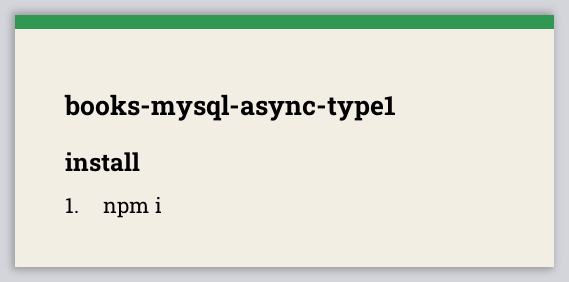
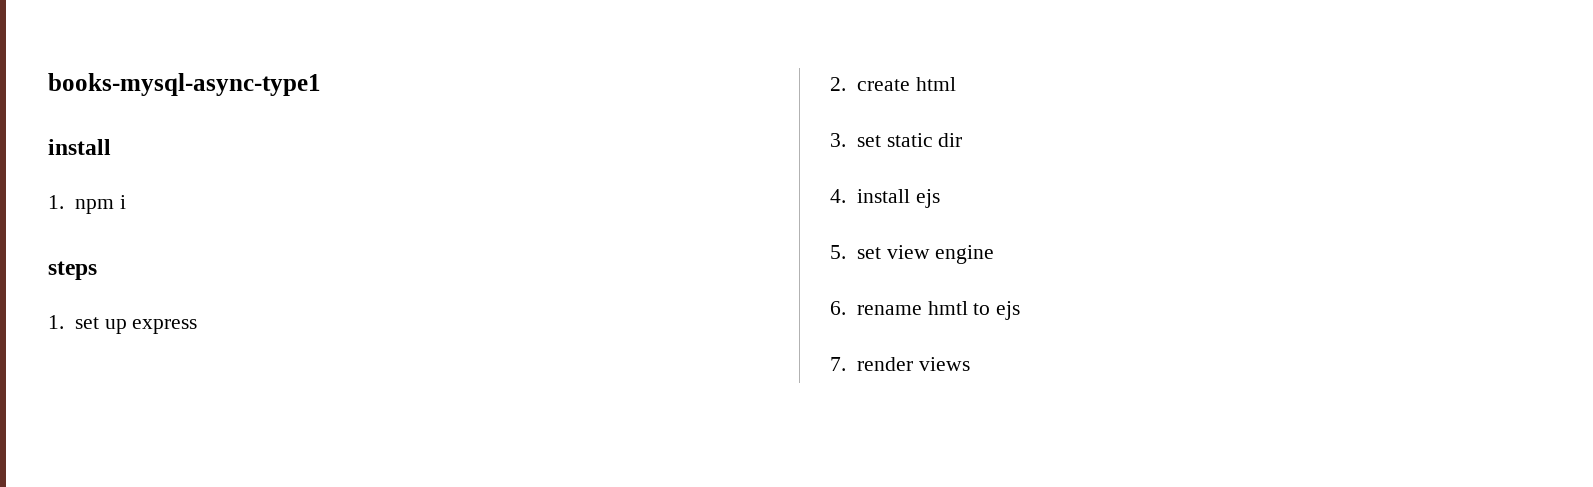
+ steps
+ 1. set up express
+ 2. create html
+ 3. set static dir
+ 4. install ejs
+ 5. set view engine
+ 6. rename hmtl to ejs
+ 7. render views

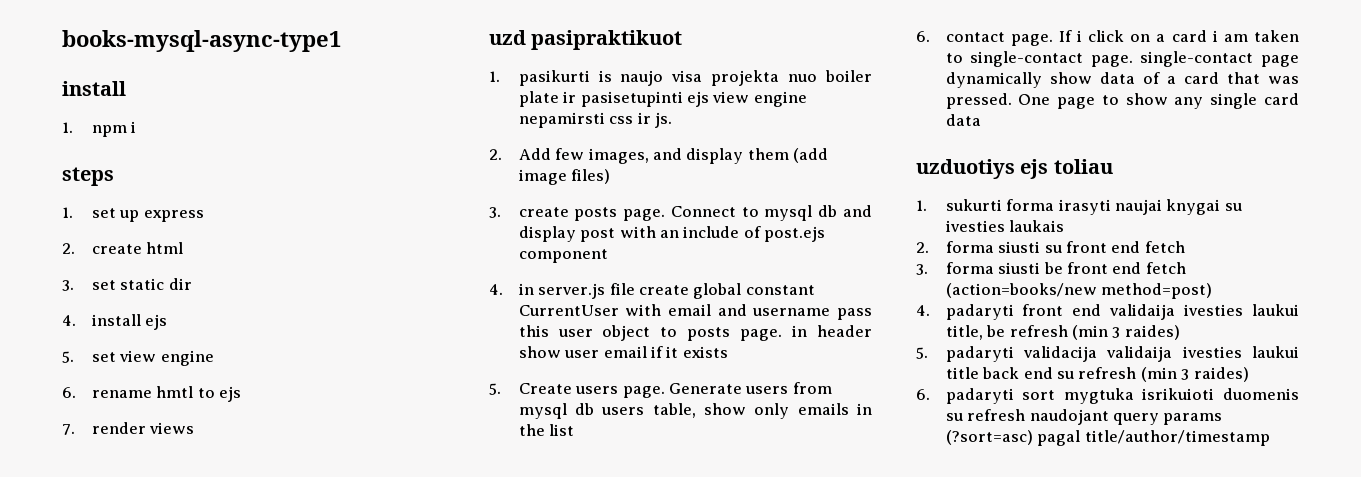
+ uzd pasipraktikuot
+ 1. pasikurti is naujo visa projekta nuo boiler plate ir pasisetupinti ejs view engine nepamirsti css ir js.
+ 2. Add few images, and display them (add image files)
+ 3. create posts page. Connect to mysql db and display post with an include of post.ejs component
+ 4. in server.js file create global constant CurrentUser with email and username pass this user object to posts page. in header show user email if it exists
+ 5. Create users page. Generate users from mysql db users table, show only emails in the list
+ 6. contact page. If i click on a card i am taken to single-contact page. single-contact page dynamically show data of a card that was pressed. One page to show any single card data
+ uzduotiys ejs toliau
+ 1. sukurti forma irasyti naujai knygai su ivesties laukais
+ 2. forma siusti su front end fetch
+ 3. forma siusti be front end fetch (action=books/new method=post)
+ 4. padaryti front end validaija ivesties laukui title, be refresh (min 3 raides)
+ 5. padaryti validacija validaija ivesties laukui title back end su refresh (min 3 raides)
+ 6. padaryti sort mygtuka isrikuioti duomenis su refresh naudojant query params (?sort=asc) pagal title/author/timestamp

